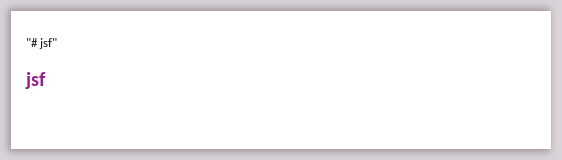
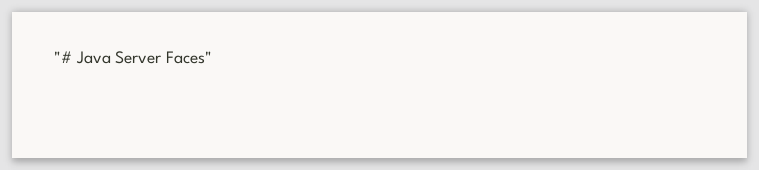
- "# jsf"
- jsf
+ "# Java Server Faces"

